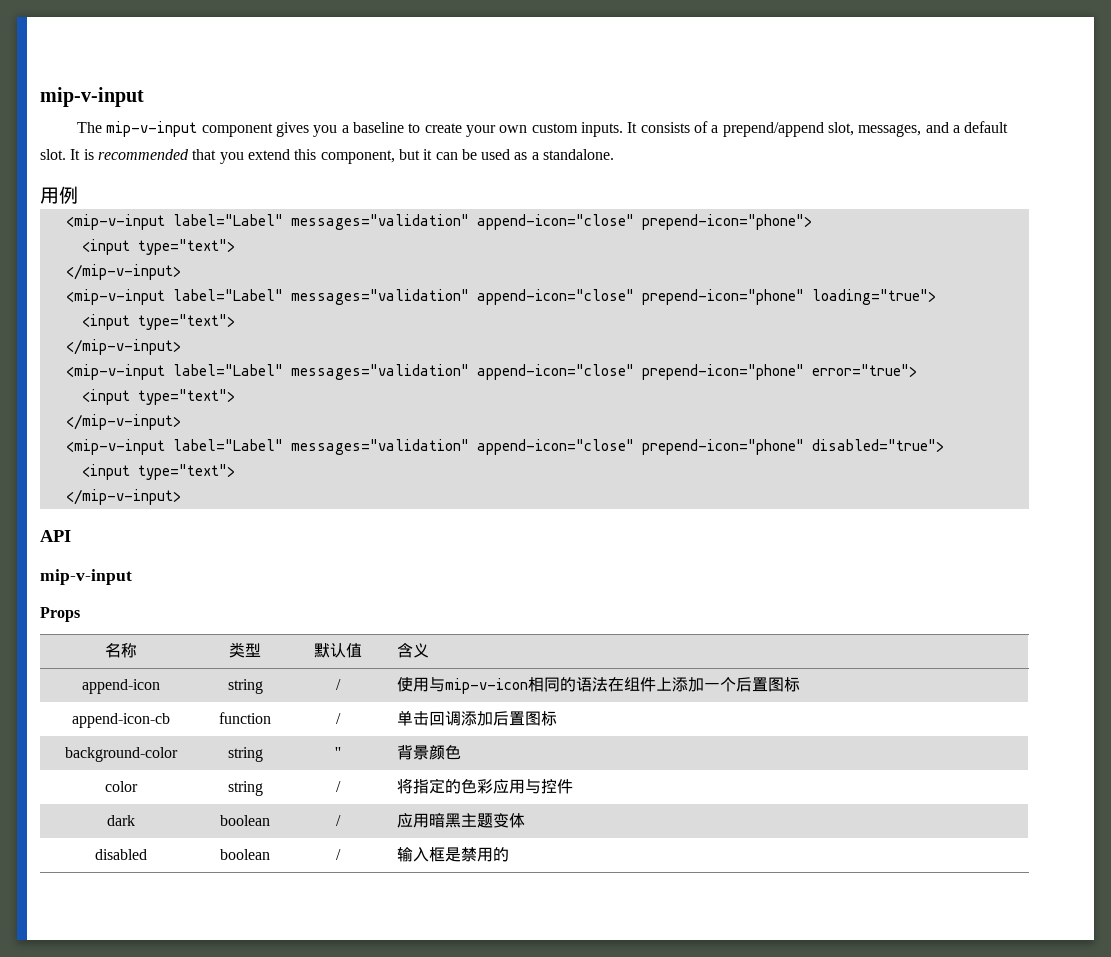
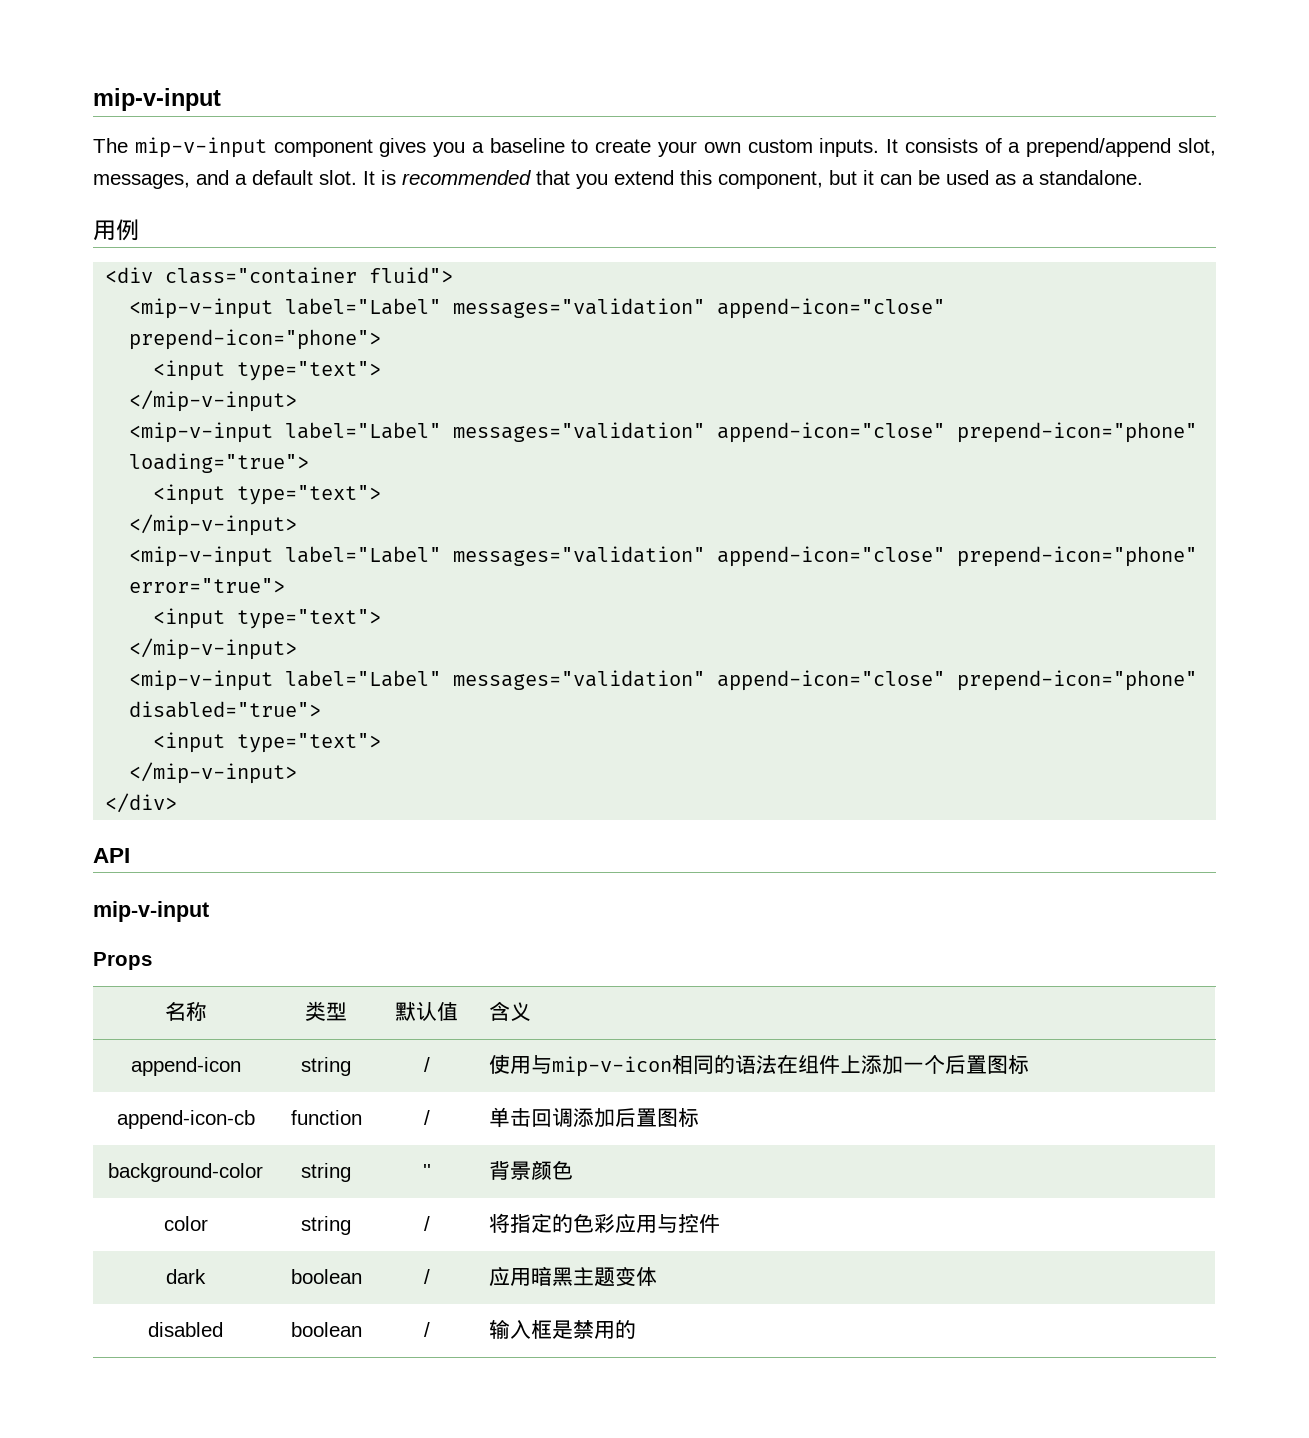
+ <div class="container fluid">
+ </div>

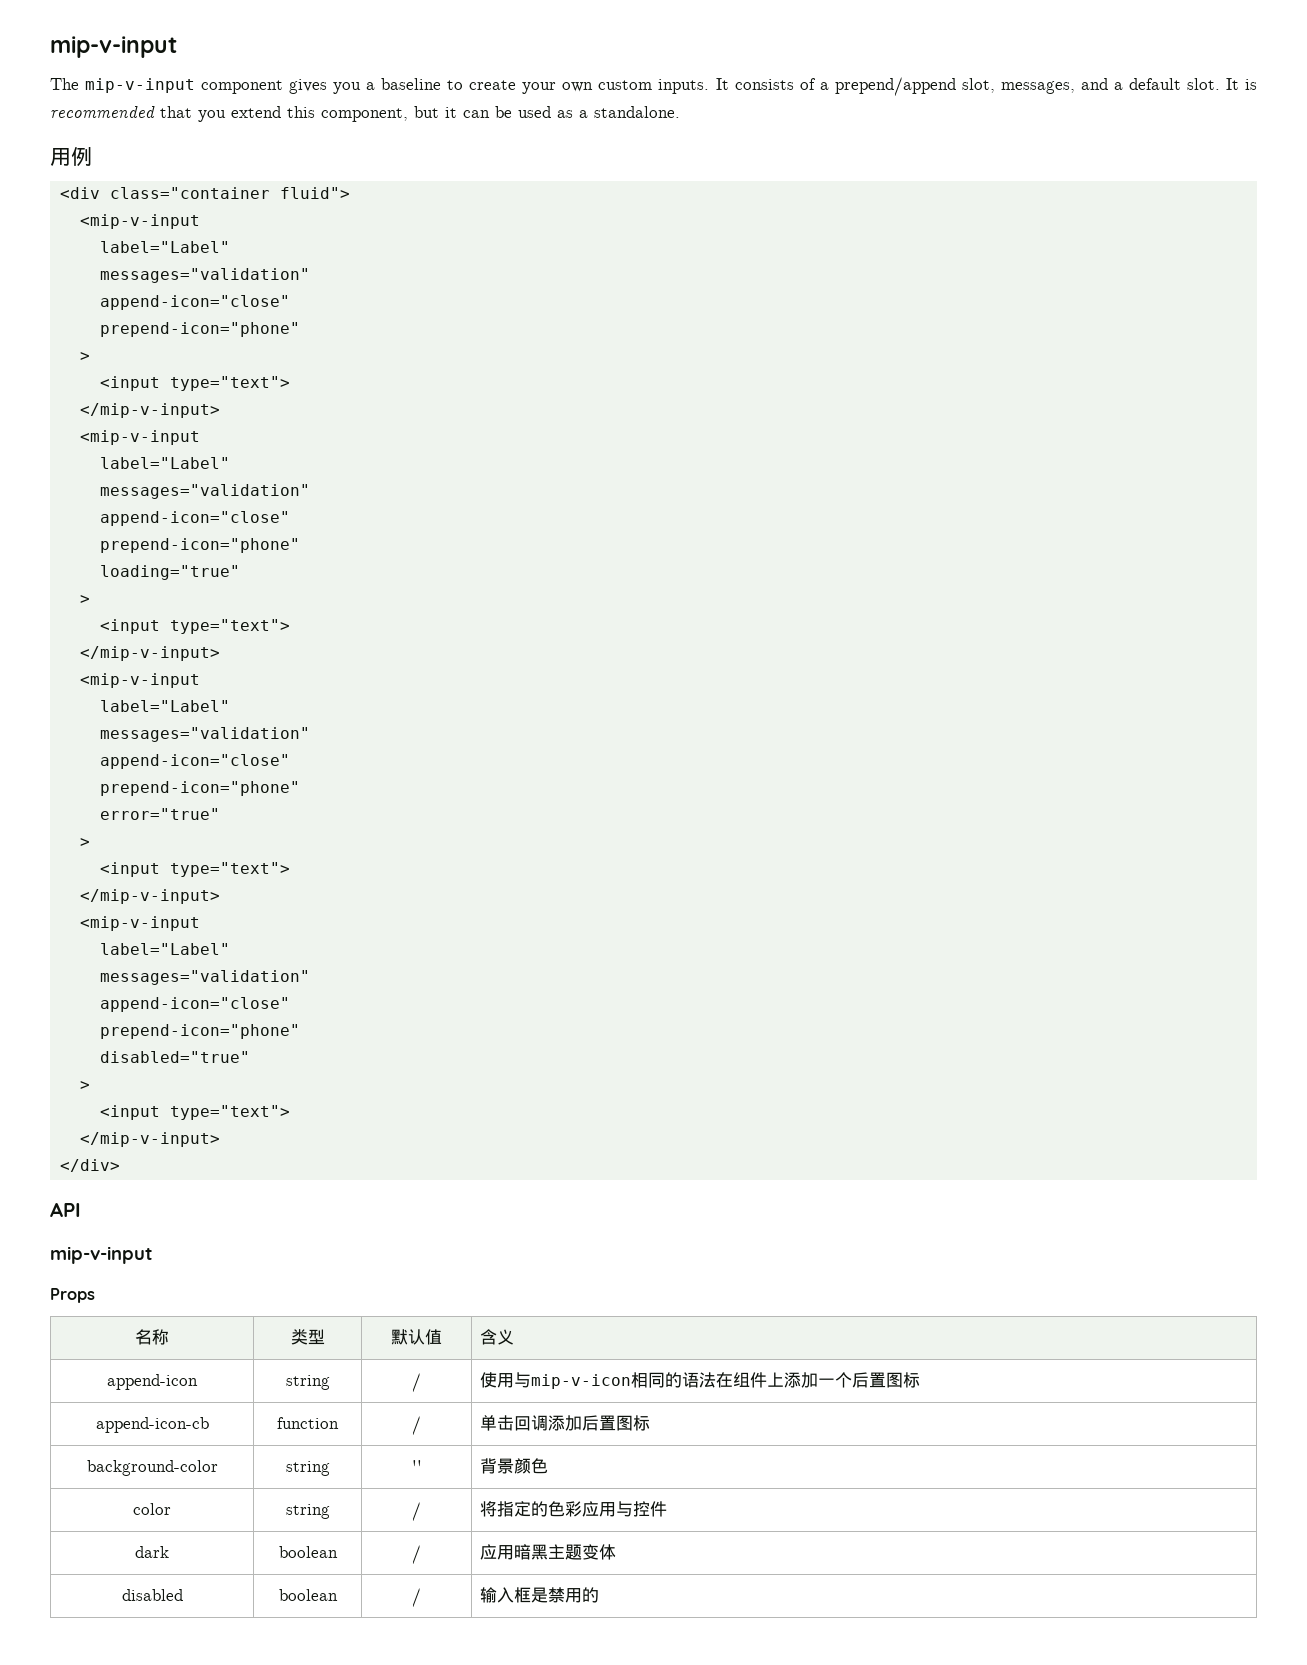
  <div class="container fluid">
- <mip-v-input label="Label" messages="validation" append-icon="close" prepend-icon="phone">
+ <mip-v-input
+ label="Label"
+ messages="validation"
+ append-icon="close"
+ prepend-icon="phone"
+ >
  <input type="text">
  </mip-v-input>
- <mip-v-input label="Label" messages="validation" append-icon="close" prepend-icon="phone" loading="true">
+ <mip-v-input
+ label="Label"
+ messages="validation"
+ append-icon="close"
+ prepend-icon="phone"
+ loading="true"
+ >
  <input type="text">
  </mip-v-input>
- <mip-v-input label="Label" messages="validation" append-icon="close" prepend-icon="phone" error="true">
+ <mip-v-input
+ label="Label"
+ messages="validation"
+ append-icon="close"
+ prepend-icon="phone"
+ error="true"
+ >
  <input type="text">
  </mip-v-input>
- <mip-v-input label="Label" messages="validation" append-icon="close" prepend-icon="phone" disabled="true">
+ <mip-v-input
+ label="Label"
+ messages="validation"
+ append-icon="close"
+ prepend-icon="phone"
+ disabled="true"
+ >

